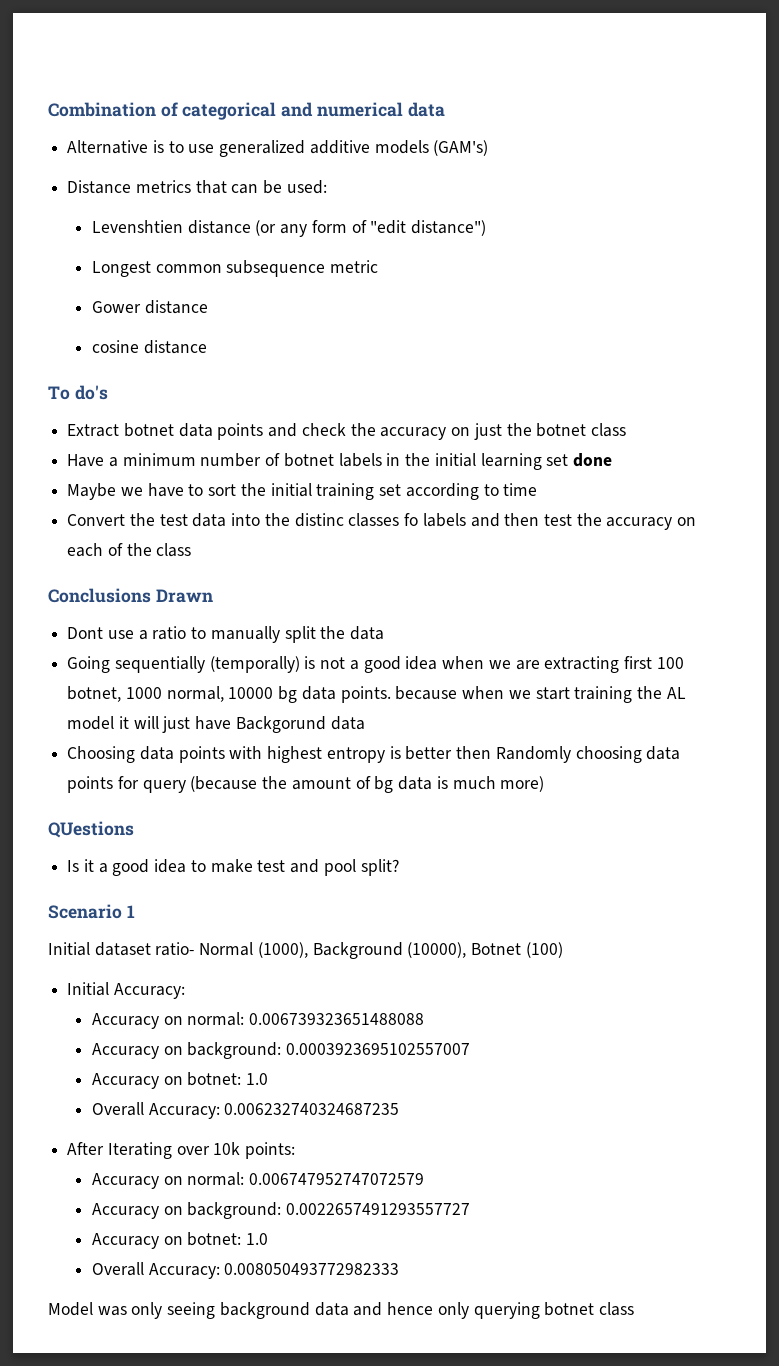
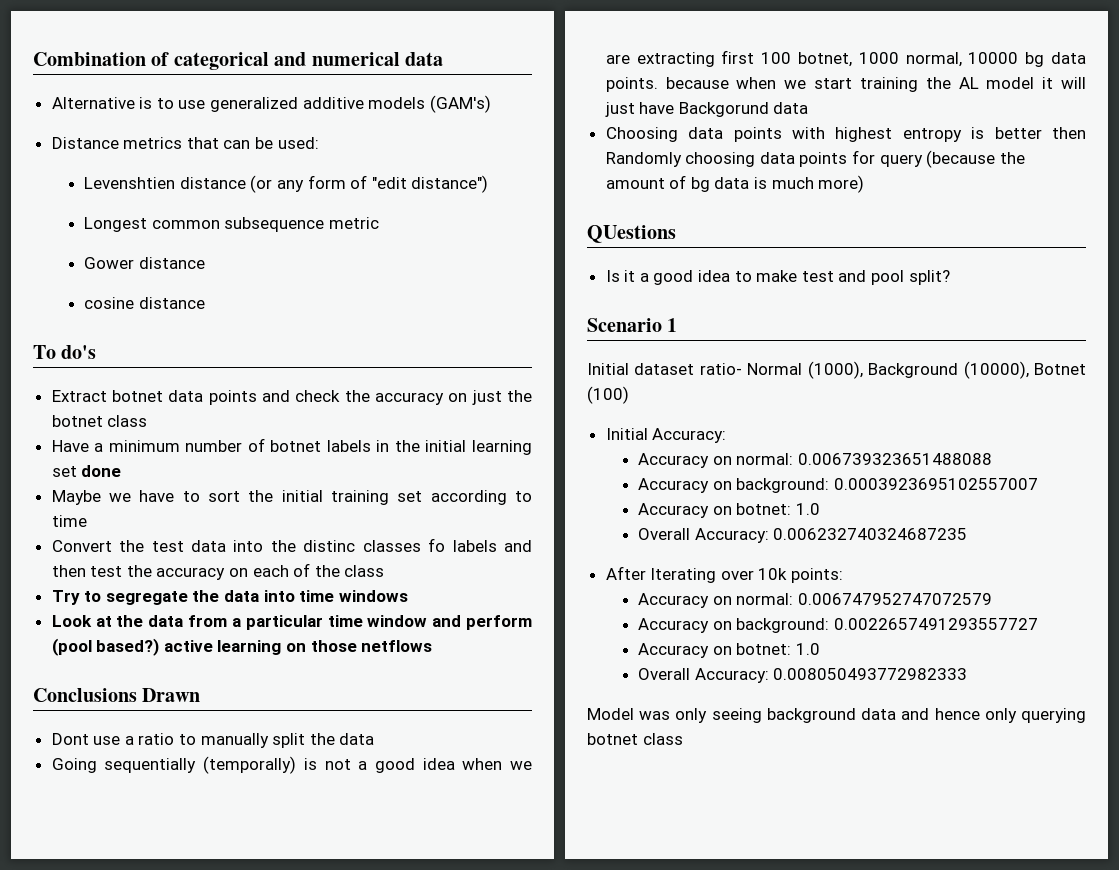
+ Try to segregate the data into time windows
+ Look at the data from a particular time window and perform (pool based?) active learning on those netflows

